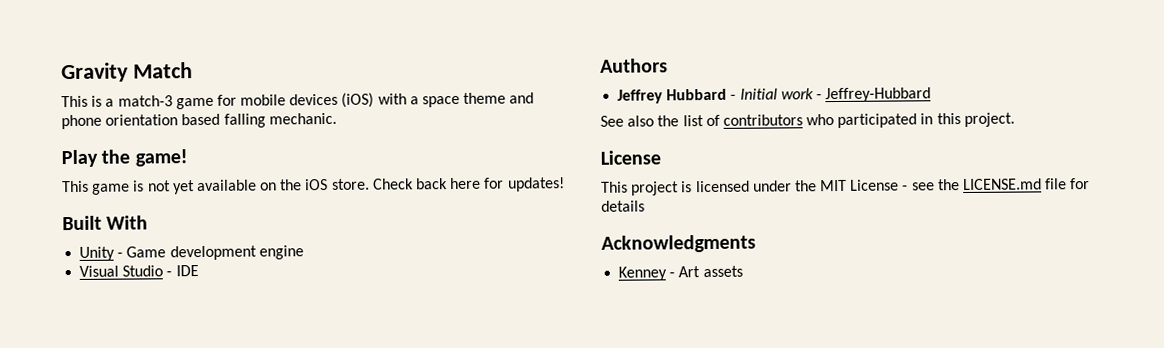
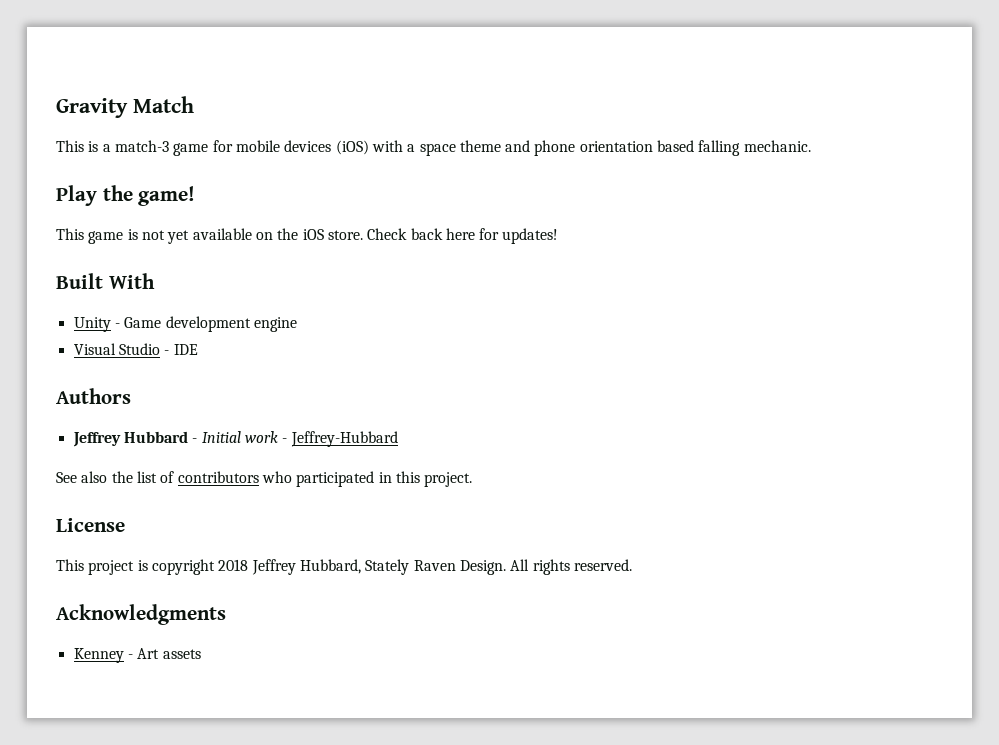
- This project is licensed under the MIT License - see the LICENSE.md file for details
+ This project is copyright 2018 Jeffrey Hubbard, Stately Raven Design. All rights reserved.

